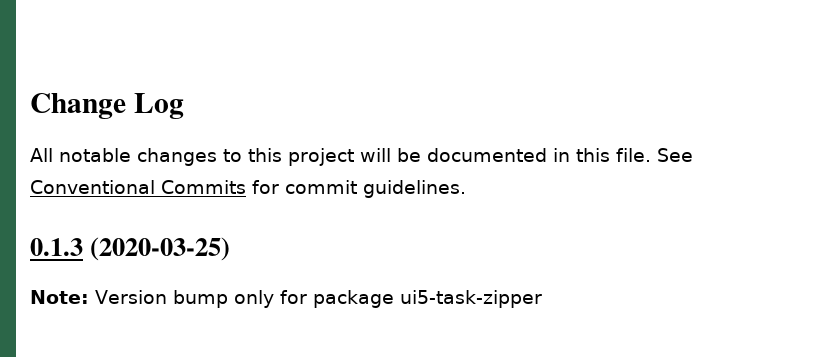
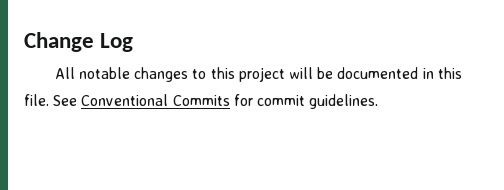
- 0.1.3 (2020-03-25)
- Note: Version bump only for package ui5-task-zipper

